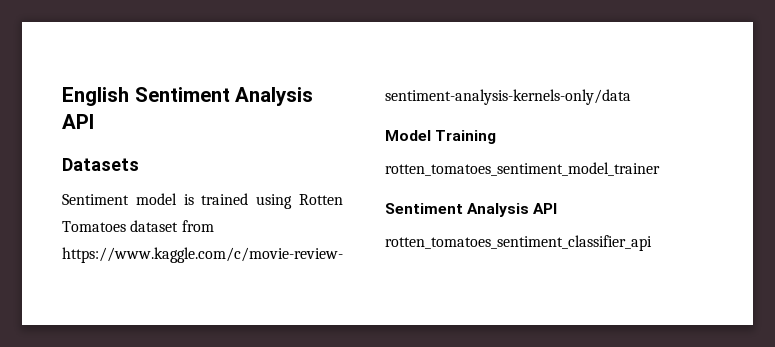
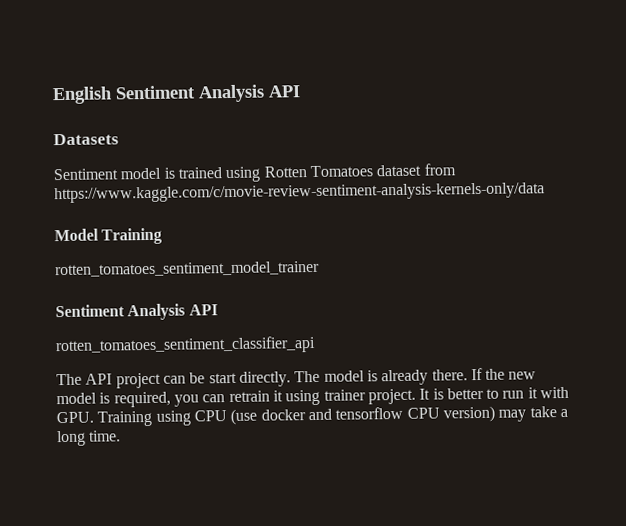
+ The API project can be start directly. The model is already there. If the new model is required, you can retrain it using trainer project. It is better to run it with GPU. Training using CPU (use docker and tensorflow CPU version) may take a long time.

